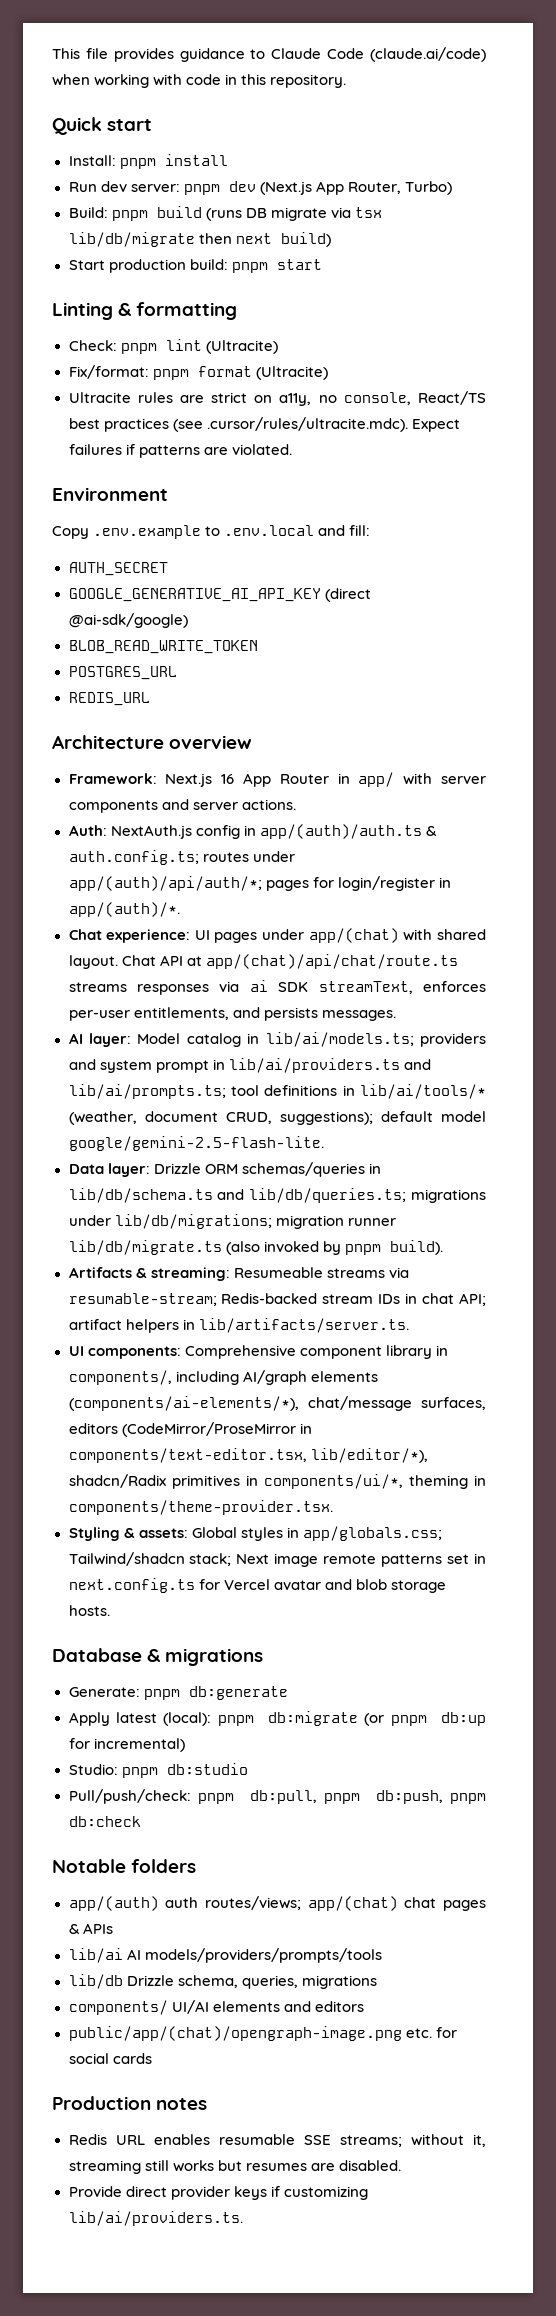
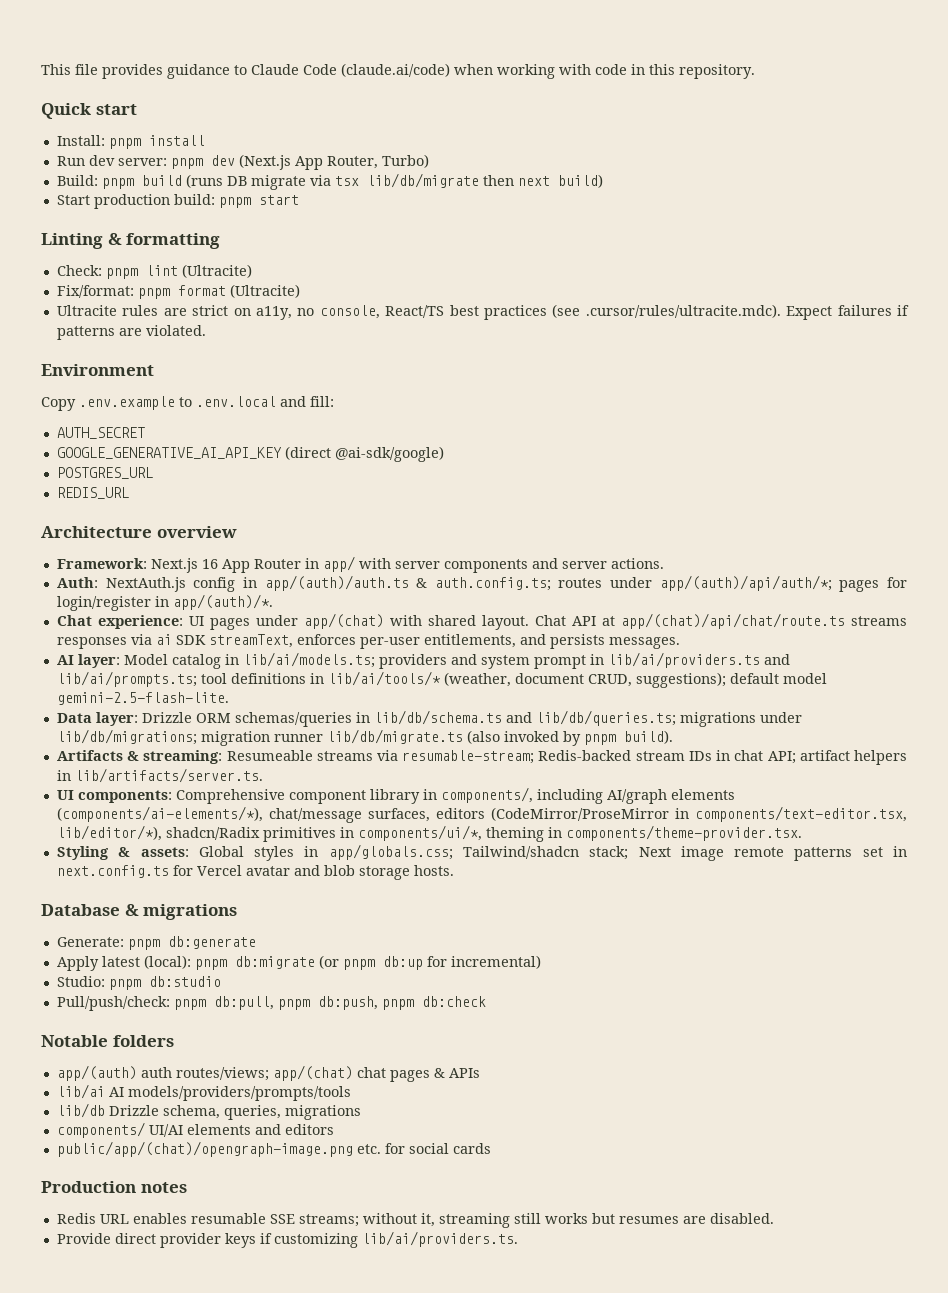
- BLOB_READ_WRITE_TOKEN
- AI layer: Model catalog in lib/ai/models.ts; providers and system prompt in lib/ai/providers.ts and lib/ai/prompts.ts; tool definitions in lib/ai/tools/* (weather, document CRUD, suggestions); default model google/gemini-2.5-flash-lite.
+ AI layer: Model catalog in lib/ai/models.ts; providers and system prompt in lib/ai/providers.ts and lib/ai/prompts.ts; tool definitions in lib/ai/tools/* (weather, document CRUD, suggestions); default model gemini-2.5-flash-lite.

